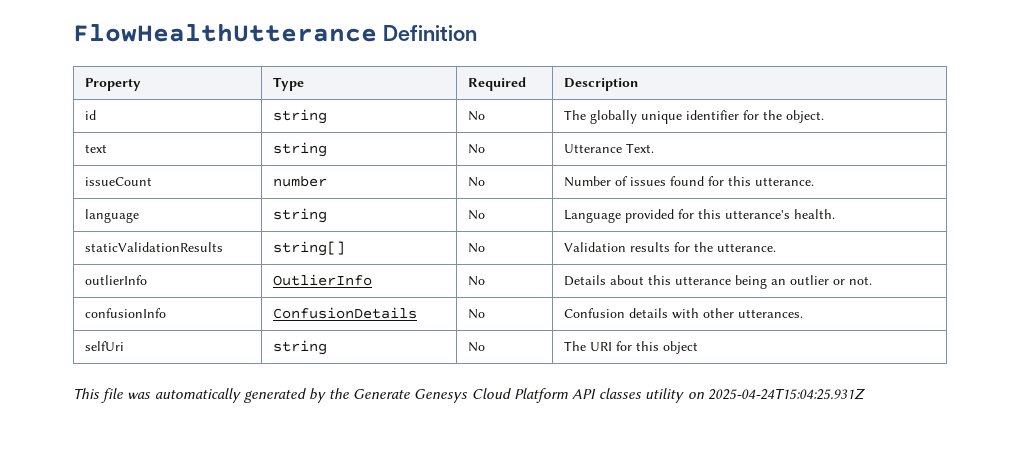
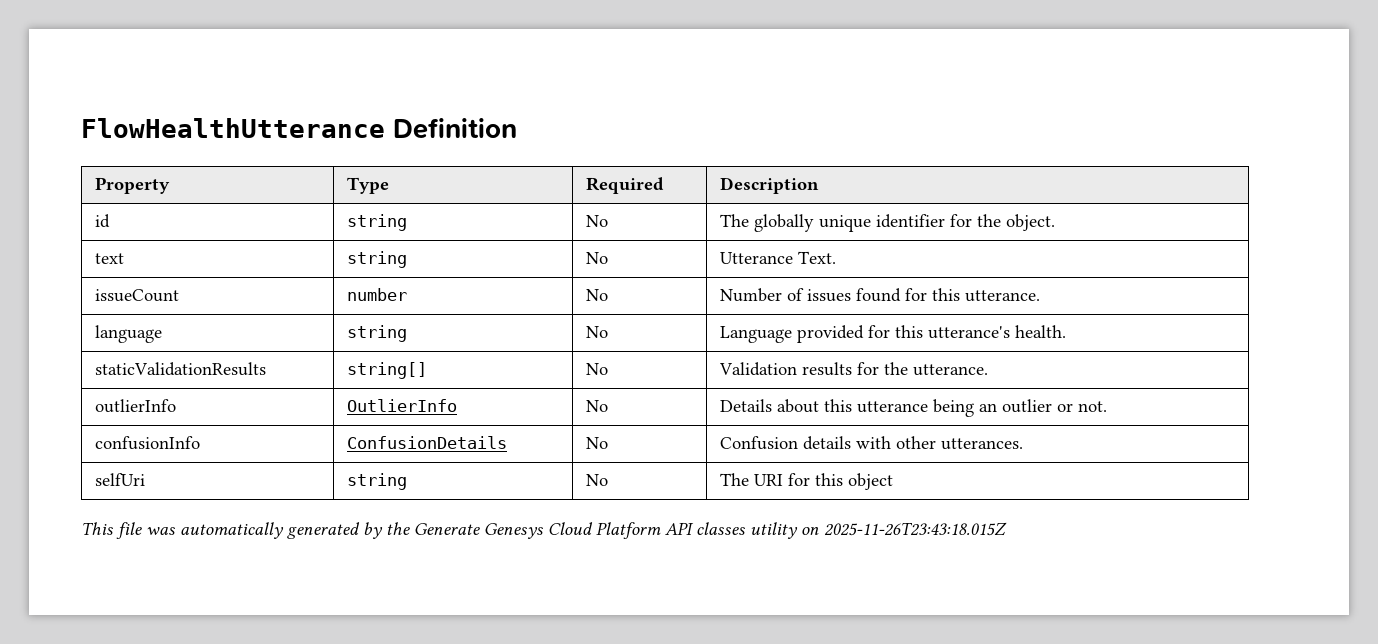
- This file was automatically generated by the Generate Genesys Cloud Platform API classes utility on 2025-04-24T15:04:25.931Z
+ This file was automatically generated by the Generate Genesys Cloud Platform API classes utility on 2025-11-26T23:43:18.015Z

